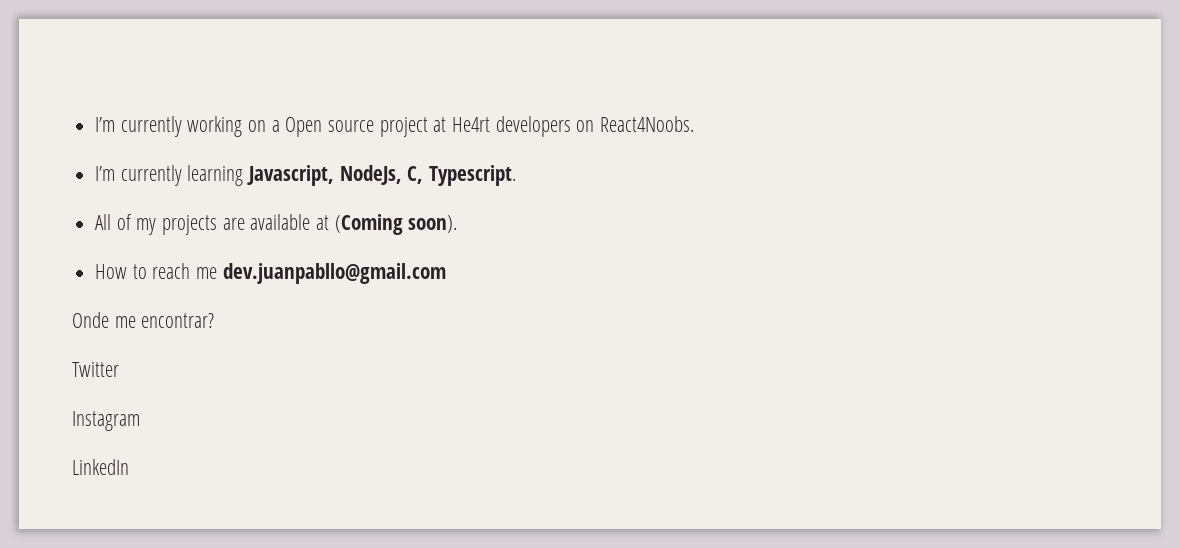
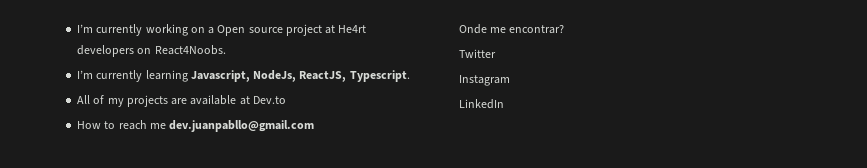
- I’m currently learning Javascript, NodeJs, C, Typescript.
+ I’m currently learning Javascript, NodeJs, ReactJS, Typescript.
- All of my projects are available at (Coming soon).
+ All of my projects are available at Dev.to

